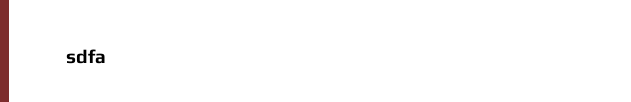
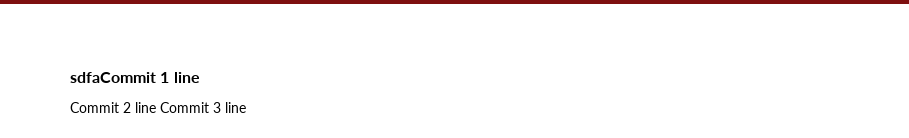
- sdfa
+ sdfaCommit 1 line
+ Commit 2 line Commit 3 line

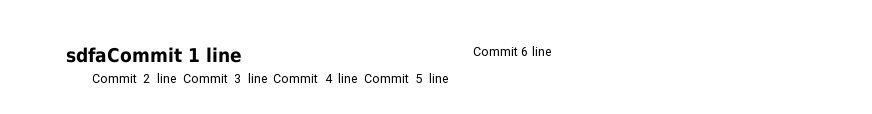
- Commit 2 line Commit 3 line
+ Commit 2 line Commit 3 line Commit 4 line Commit 5 line Commit 6 line

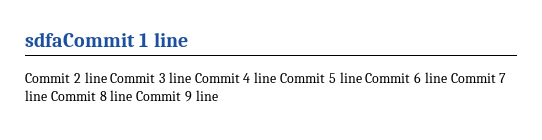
- Commit 2 line Commit 3 line Commit 4 line Commit 5 line Commit 6 line
+ Commit 2 line Commit 3 line Commit 4 line Commit 5 line Commit 6 line Commit 7 line Commit 8 line Commit 9 line

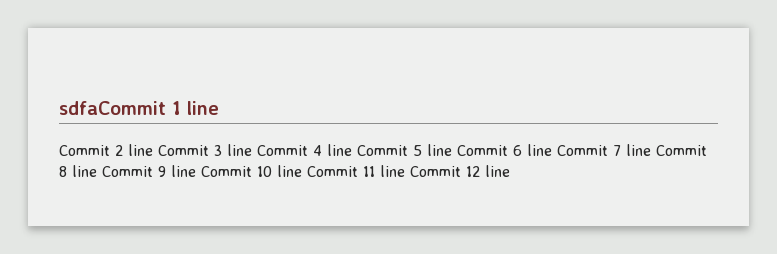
- Commit 2 line Commit 3 line Commit 4 line Commit 5 line Commit 6 line Commit 7 line Commit 8 line Commit 9 line
+ Commit 2 line Commit 3 line Commit 4 line Commit 5 line Commit 6 line Commit 7 line Commit 8 line Commit 9 line Commit 10 line Commit 11 line Commit 12 line

